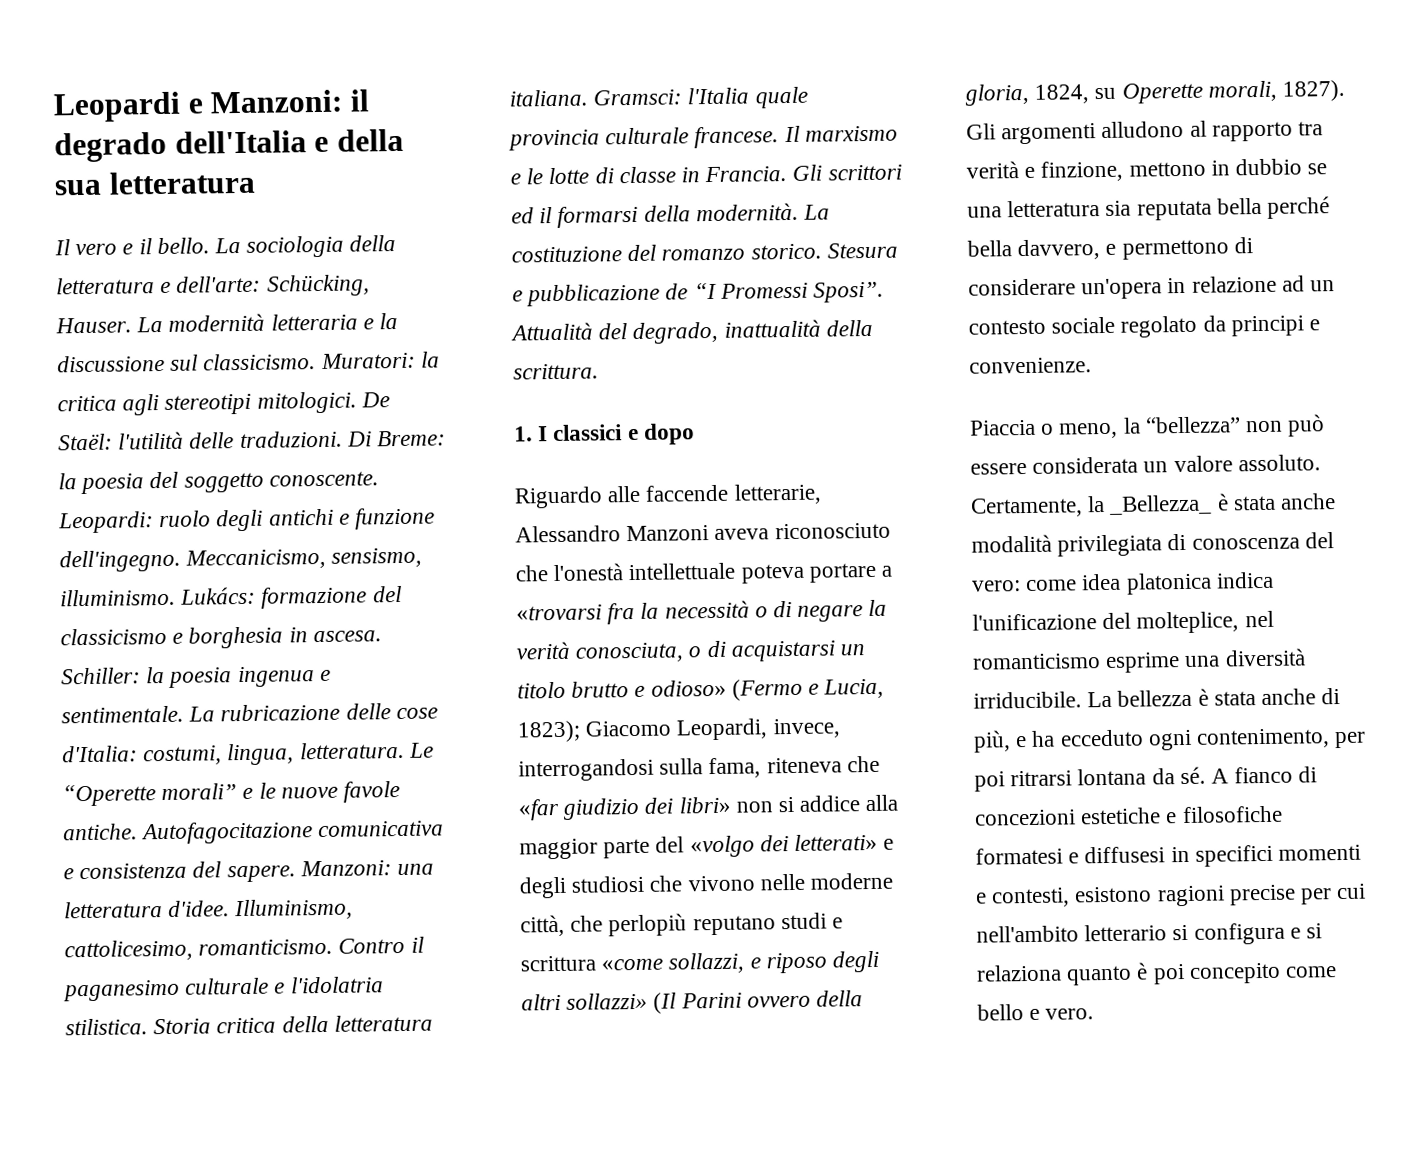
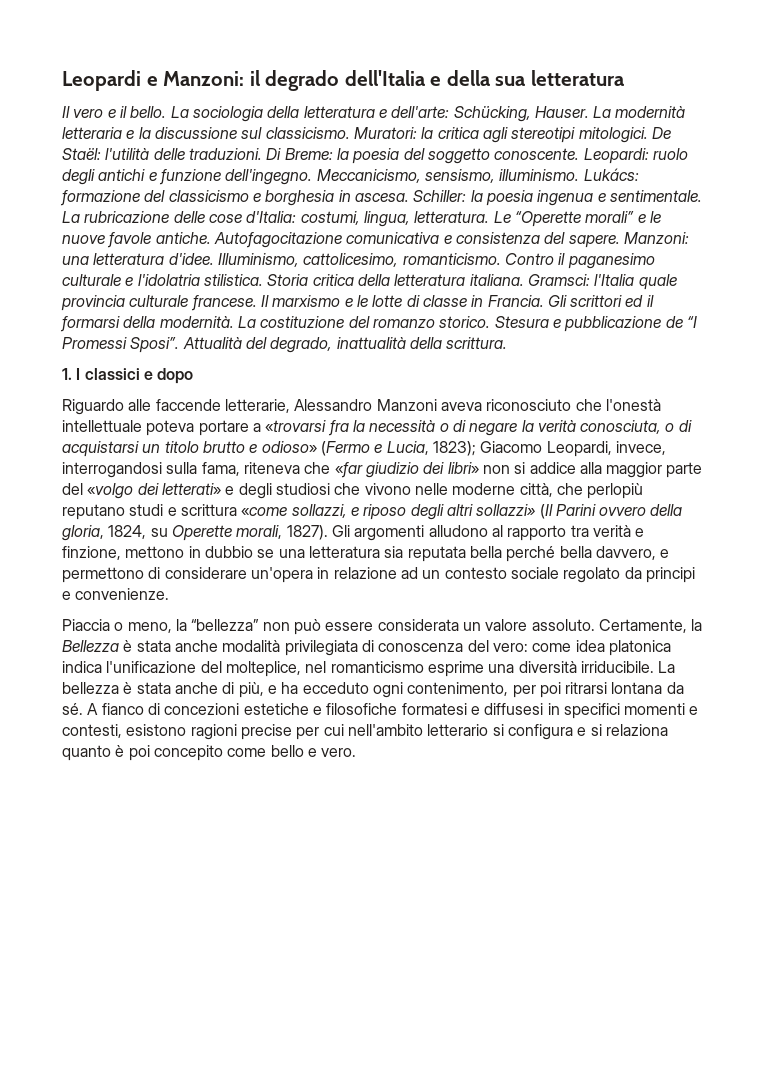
- Certamente, la _Bellezza_ è stata anche modalità privilegiata di conoscenza del vero: come idea platonica indica l'unificazione del molteplice, nel romanticismo esprime una diversità irriducibile.
+ Certamente, la Bellezza è stata anche modalità privilegiata di conoscenza del vero: come idea platonica indica l'unificazione del molteplice, nel romanticismo esprime una diversità irriducibile.

